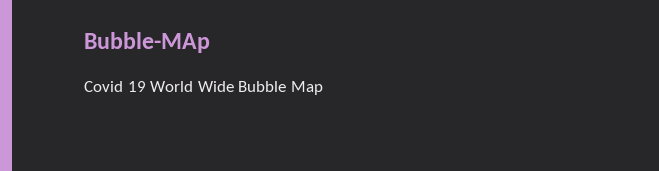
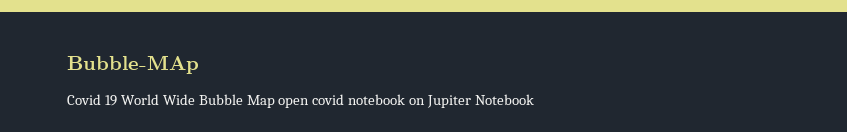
- Covid 19 World Wide Bubble Map
+ Covid 19 World Wide Bubble Map open covid notebook on Jupiter Notebook

